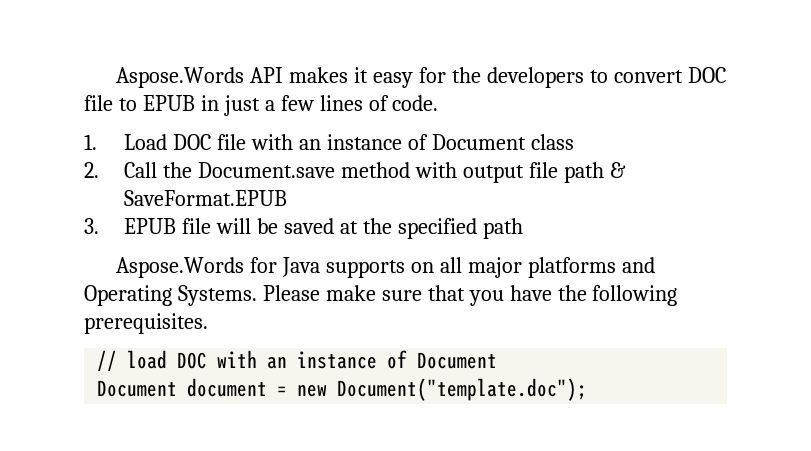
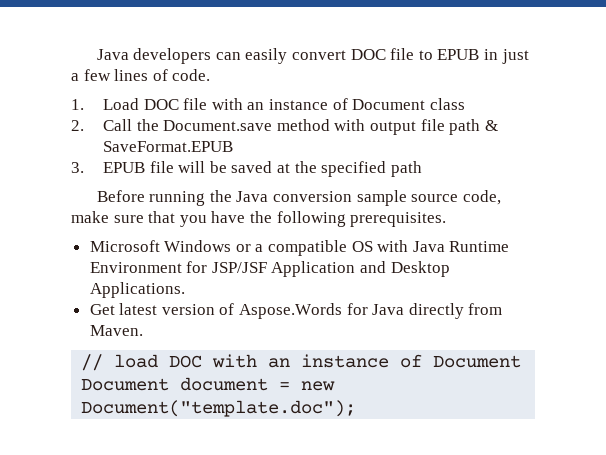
- Aspose.Words API makes it easy for the developers to convert DOC file to EPUB in just a few lines of code.
+ Java developers can easily convert DOC file to EPUB in just a few lines of code.
- Aspose.Words for Java supports on all major platforms and Operating Systems. Please make sure that you have the following prerequisites.
+ Before running the Java conversion sample source code, make sure that you have the following prerequisites.
+ Microsoft Windows or a compatible OS with Java Runtime Environment for JSP/JSF Application and Desktop Applications.
+ Get latest version of Aspose.Words for Java directly from Maven.

